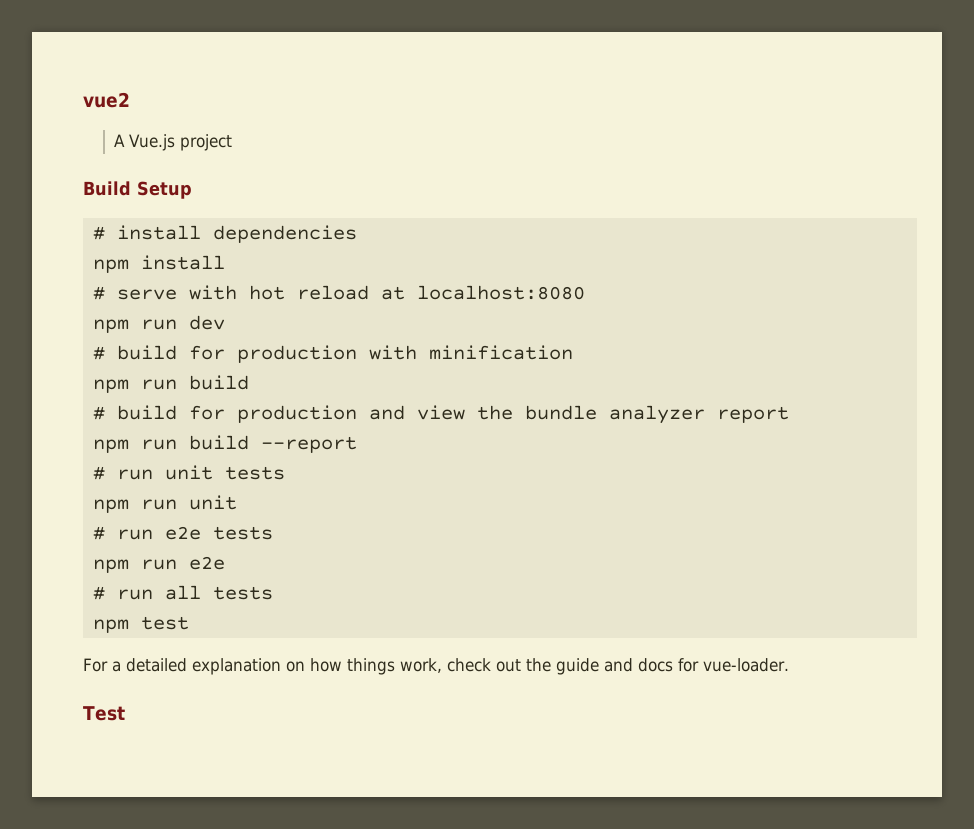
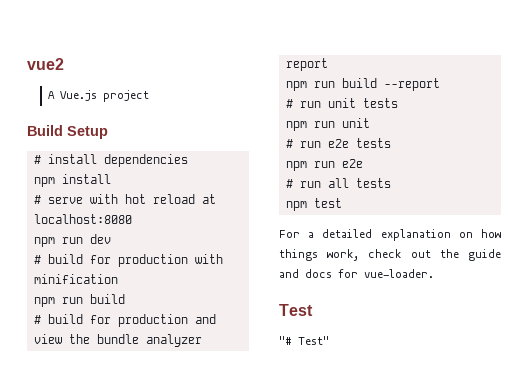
+ "# Test"

